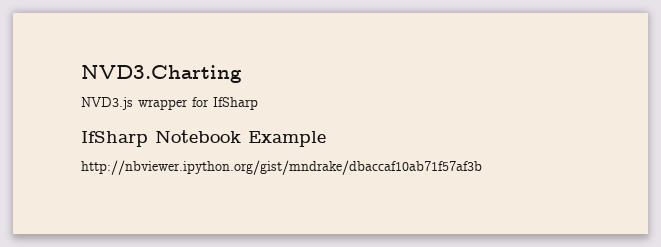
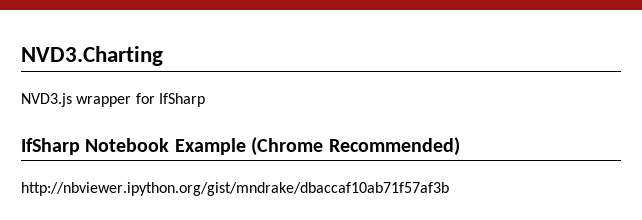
- IfSharp Notebook Example
+ IfSharp Notebook Example (Chrome Recommended)

